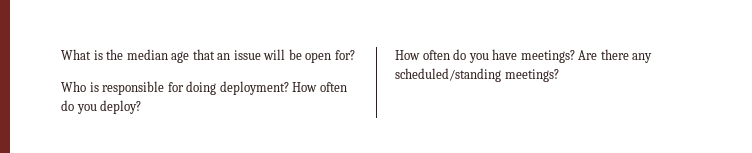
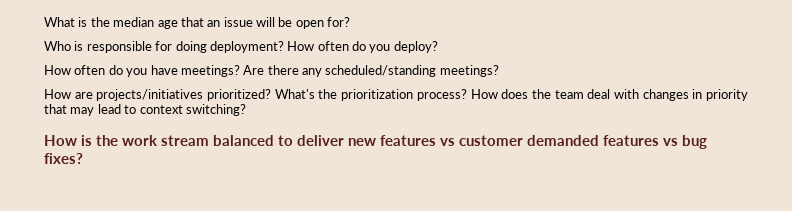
+ How are projects/initiatives prioritized? What's the prioritization process? How does the team deal with changes in priority that may lead to context switching?
+ How is the work stream balanced to deliver new features vs customer demanded features vs bug fixes?

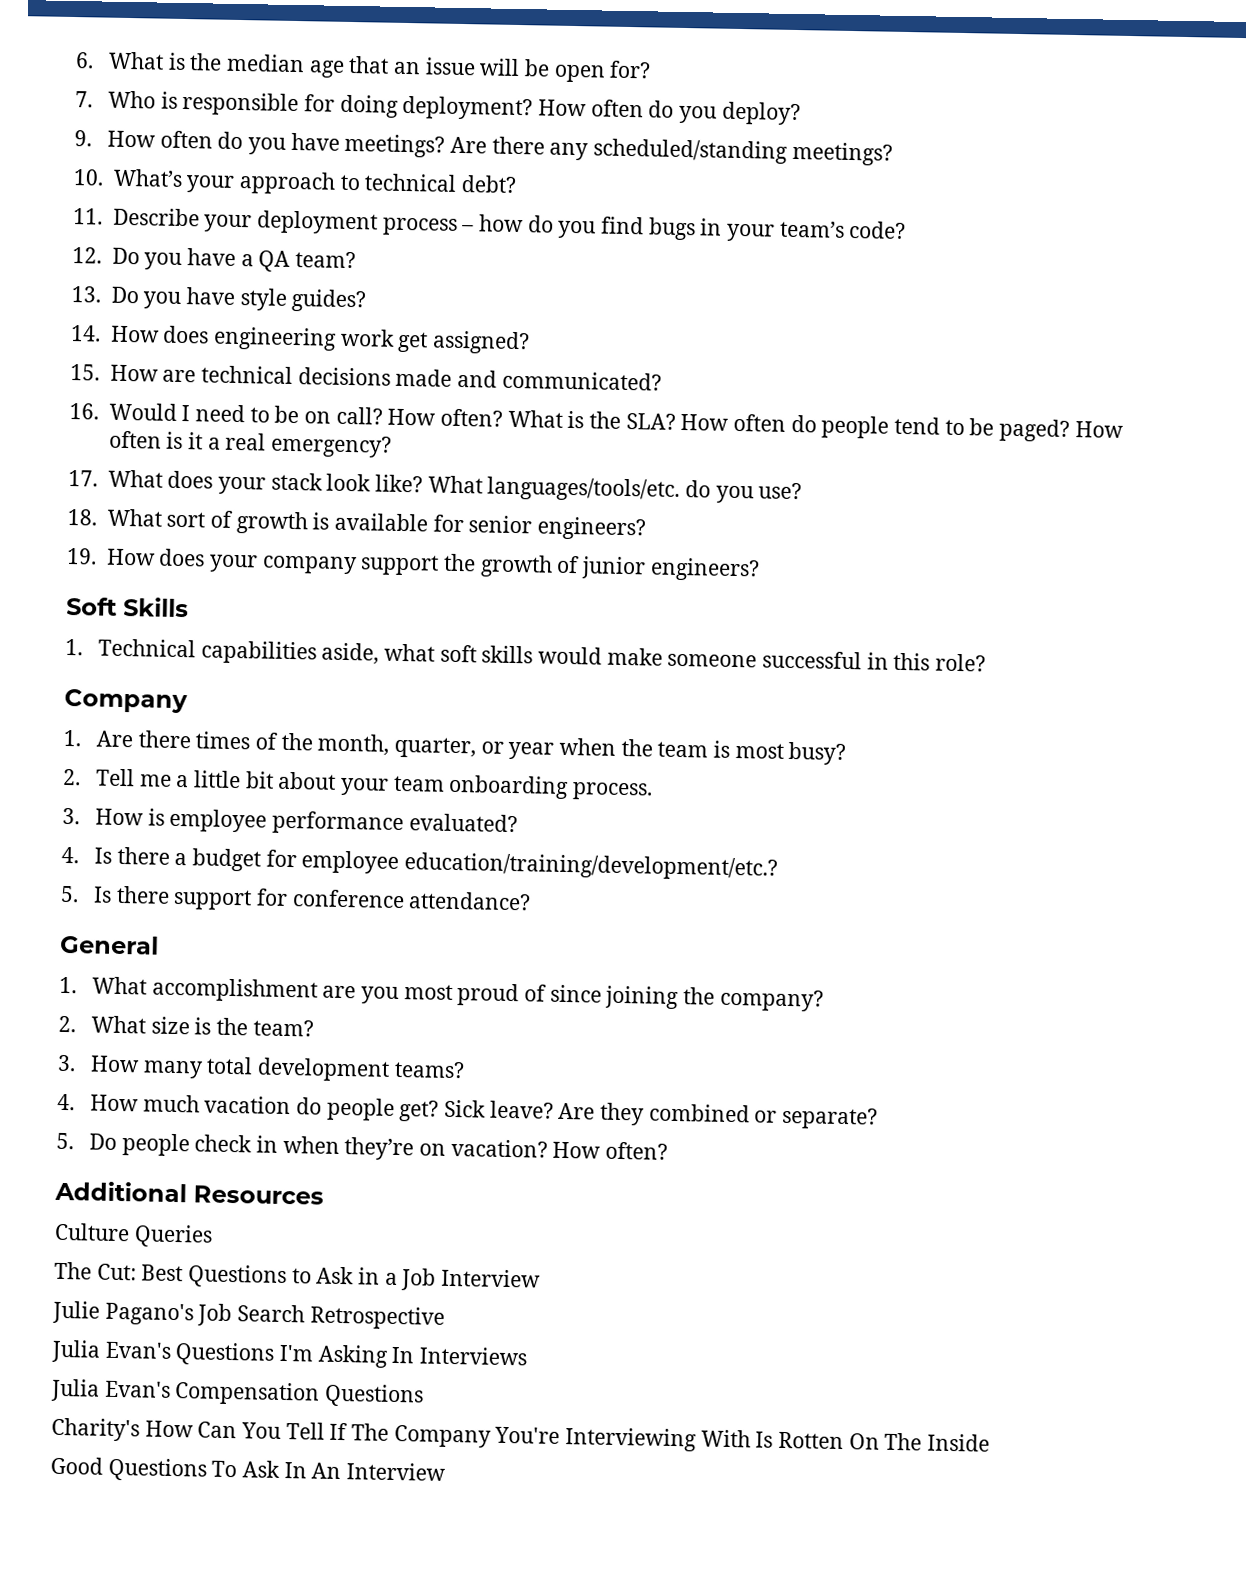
- What is the median age that an issue will be open for?
+ 6. What is the median age that an issue will be open for?
- Who is responsible for doing deployment?
+ 7. Who is responsible for doing deployment?
- How often do you have meetings?
+ 9. How often do you have meetings?
- How are projects/initiatives prioritized? What's the prioritization process? How does the team deal with changes in priority that may lead to context switching?
- How is the work stream balanced to deliver new features vs customer demanded features vs bug fixes?
+ 10. What’s your approach to technical debt?
+ 11. Describe your deployment process – how do you find bugs in your team’s code?
+ 12. Do you have a QA team?
+ 13. Do you have style guides?
+ 14. How does engineering work get assigned?
+ 15. How are technical decisions made and communicated?
+ 16. Would I need to be on call? How often? What is the SLA? How often do people tend to be paged? How often is it a real emergency?
+ 17. What does your stack look like? What languages/tools/etc. do you use?
+ 18. What sort of growth is available for senior engineers?
+ 19. How does your company support the growth of junior engineers?
+ Soft Skills
+ 1. Technical capabilities aside, what soft skills would make someone successful in this role?
+ Company
+ 1. Are there times of the month, quarter, or year when the team is most busy?
+ 2. Tell me a little bit about your team onboarding process.
+ 3. How is employee performance evaluated?
+ 4. Is there a budget for employee education/training/development/etc.?
+ 5. Is there support for conference attendance?
+ General
+ 1. What accomplishment are you most proud of since joining the company?
+ 2. What size is the team?
+ 3. How many total development teams?
+ 4. How much vacation do people get? Sick leave? Are they combined or separate?
+ 5. Do people check in when they’re on vacation? How often?
+ Additional Resources
+ Culture Queries
+ The Cut: Best Questions to Ask in a Job Interview
+ Julie Pagano's Job Search Retrospective
+ Julia Evan's Questions I'm Asking In Interviews
+ Julia Evan's Compensation Questions
+ Charity's How Can You Tell If The Company You're Interviewing With Is Rotten On The Inside
+ Good Questions To Ask In An Interview

